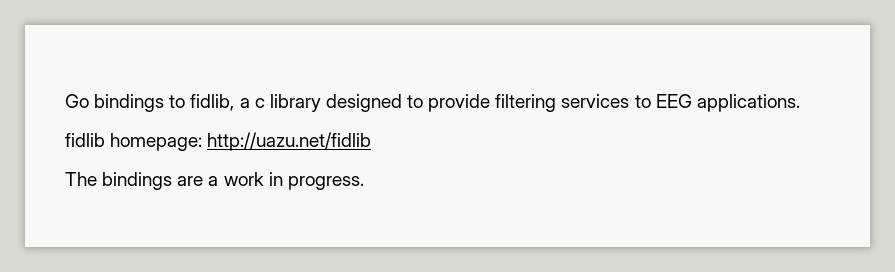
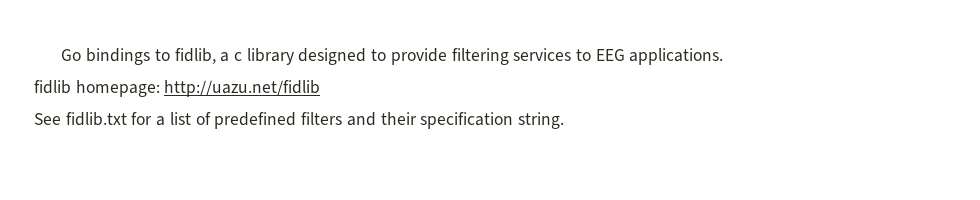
- The bindings are a work in progress.
+ See fidlib.txt for a list of predefined filters and their specification string.

